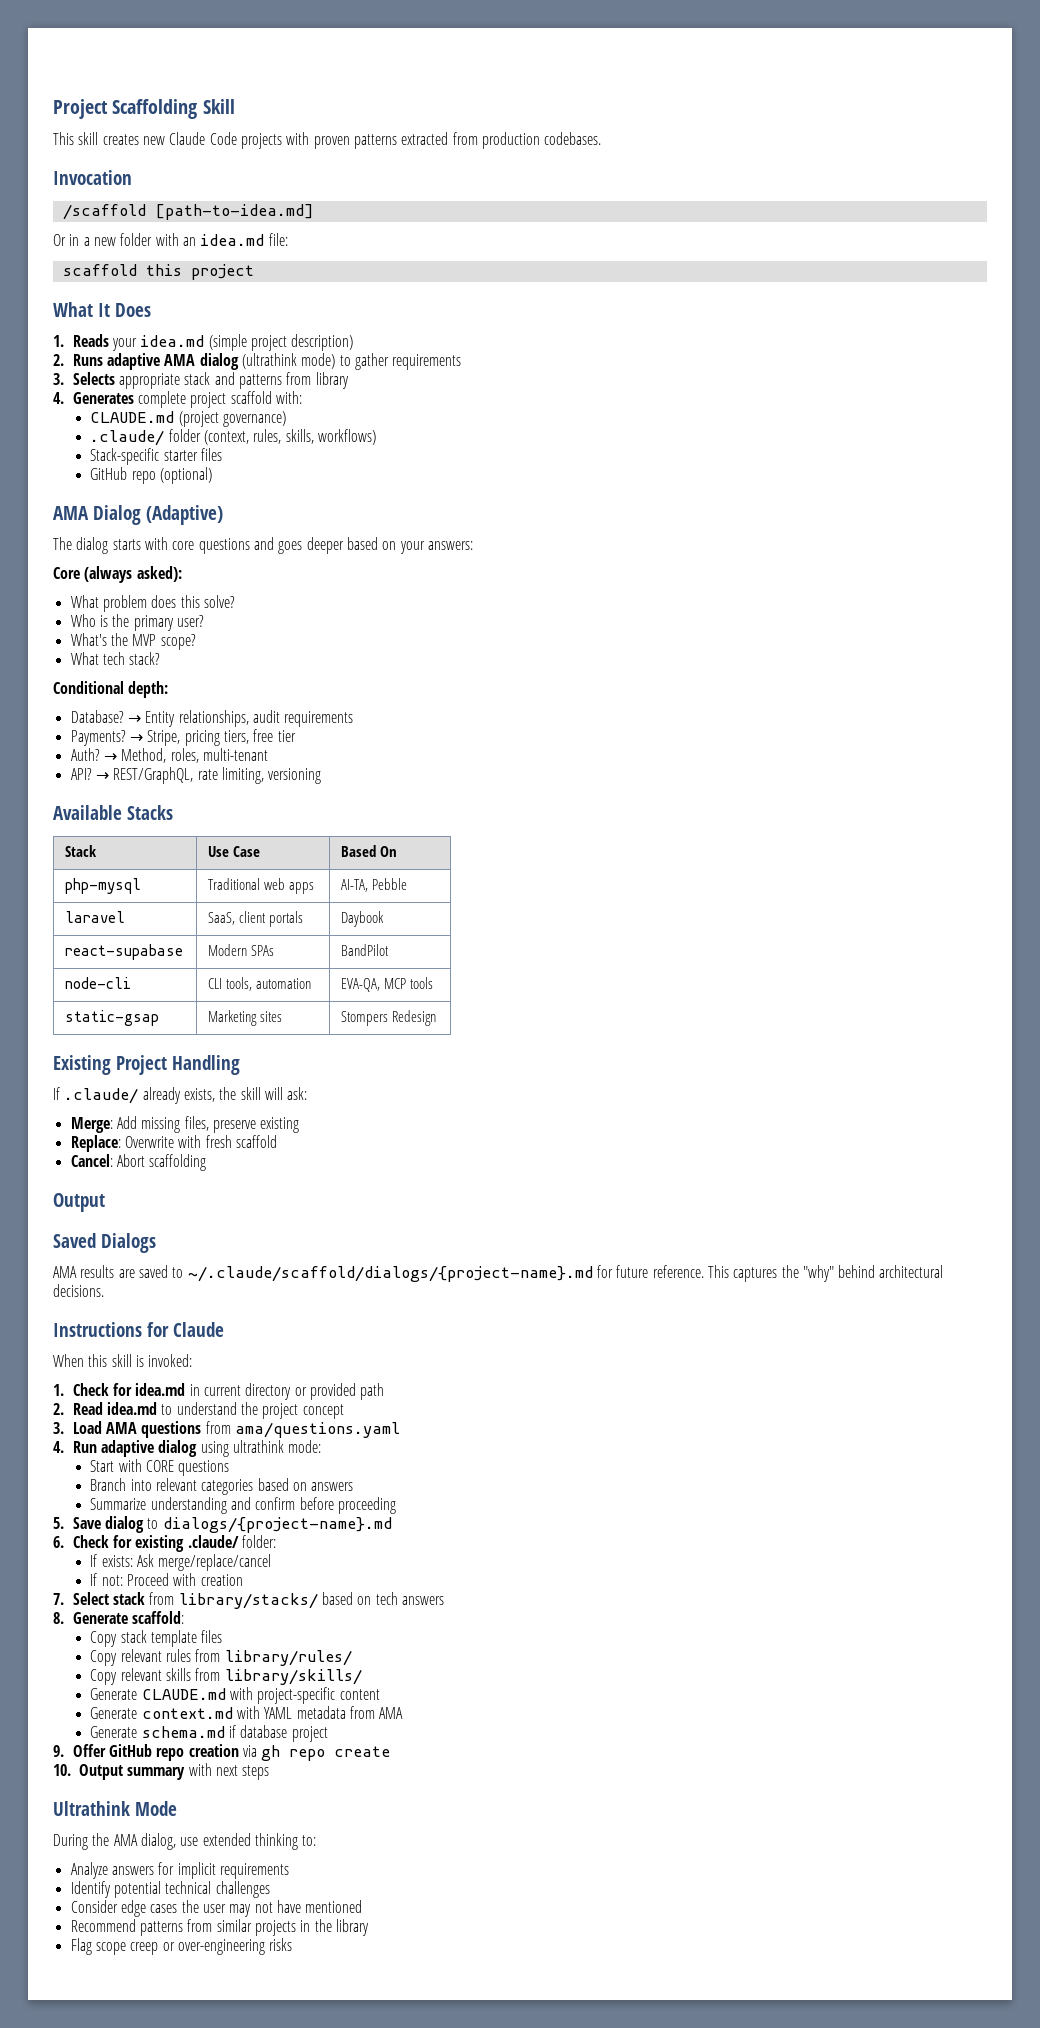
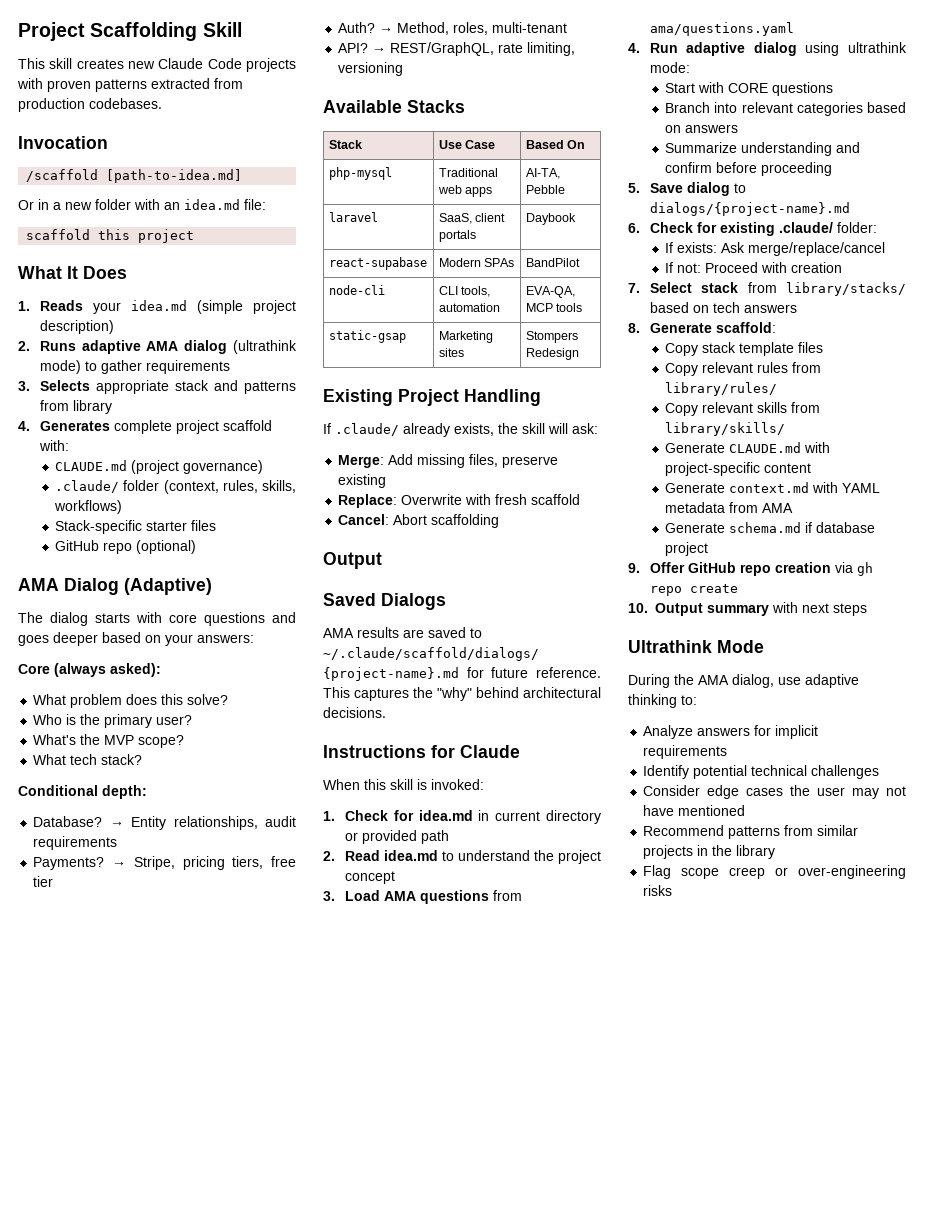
- During the AMA dialog, use extended thinking to:
+ During the AMA dialog, use adaptive thinking to:

